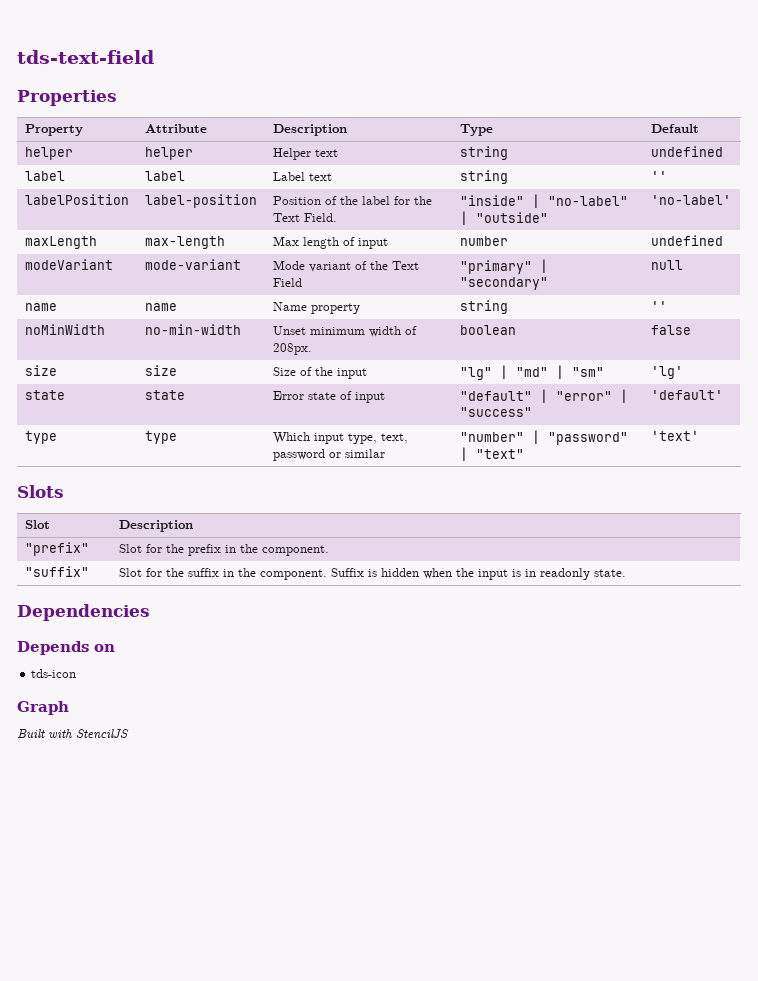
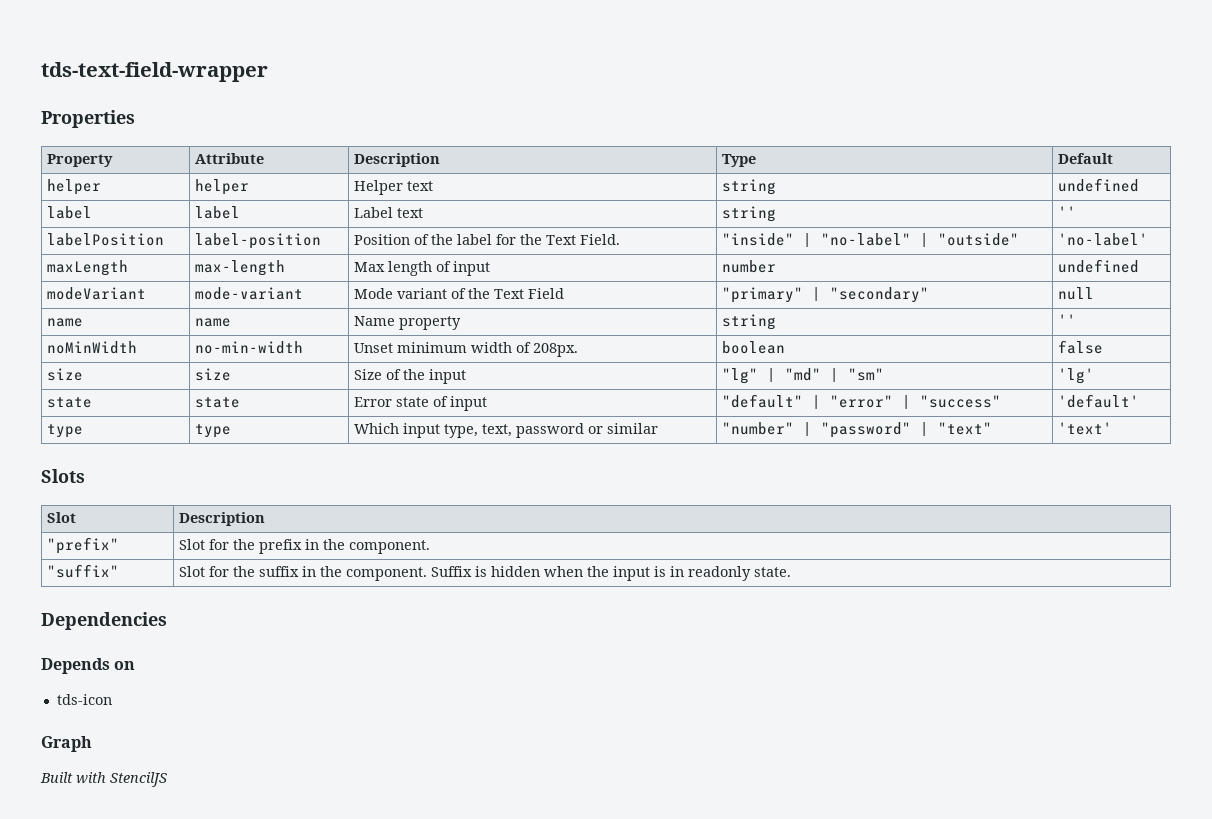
- tds-text-field
+ tds-text-field-wrapper

